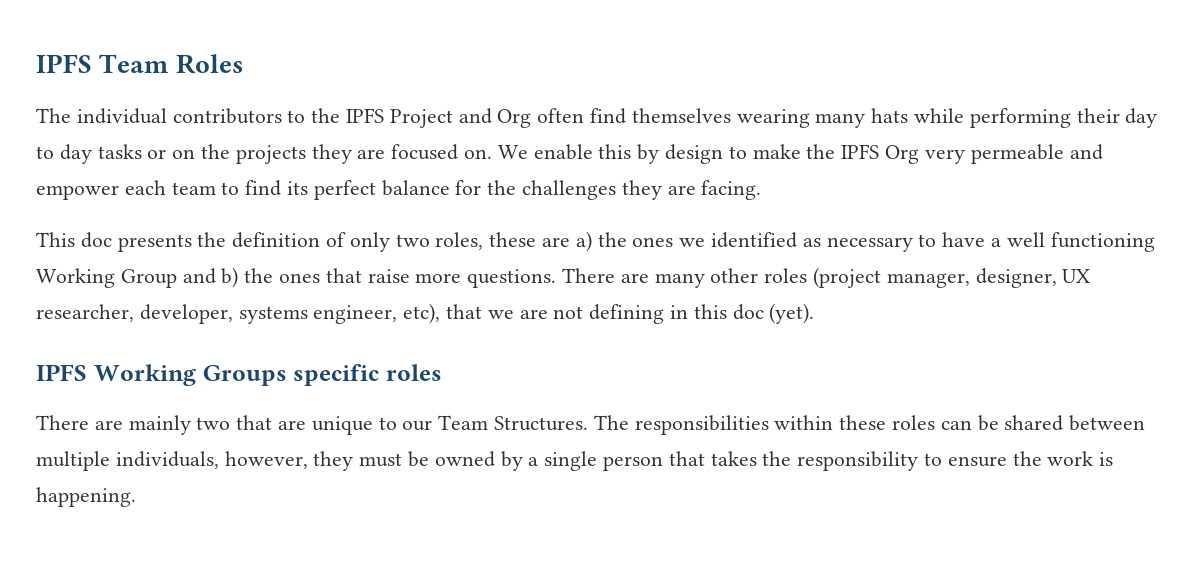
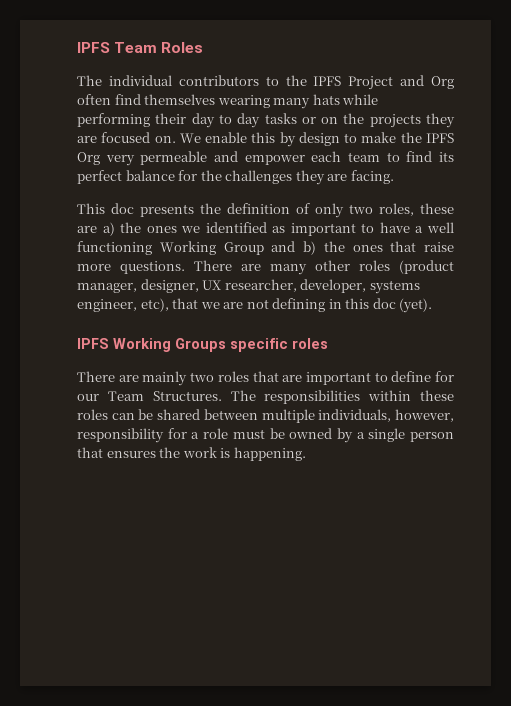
- This doc presents the definition of only two roles, these are a) the ones we identified as necessary to have a well functioning Working Group and b) the ones that raise more questions.
+ This doc presents the definition of only two roles, these are a) the ones we identified as important to have a well functioning Working Group and b) the ones that raise more questions.
- There are many other roles (project manager, designer, UX researcher, developer, systems engineer, etc), that we are not defining in this doc (yet).
+ There are many other roles (product manager, designer, UX researcher, developer, systems engineer, etc), that we are not defining in this doc (yet).
- There are mainly two that are unique to our Team Structures.
+ There are mainly two roles that are important to define for our Team Structures.
- The responsibilities within these roles can be shared between multiple individuals, however, they must be owned by a single person that takes the responsibility to ensure the work is happening.
+ The responsibilities within these roles can be shared between multiple individuals, however, responsibility for a role must be owned by a single person that ensures the work is happening.

